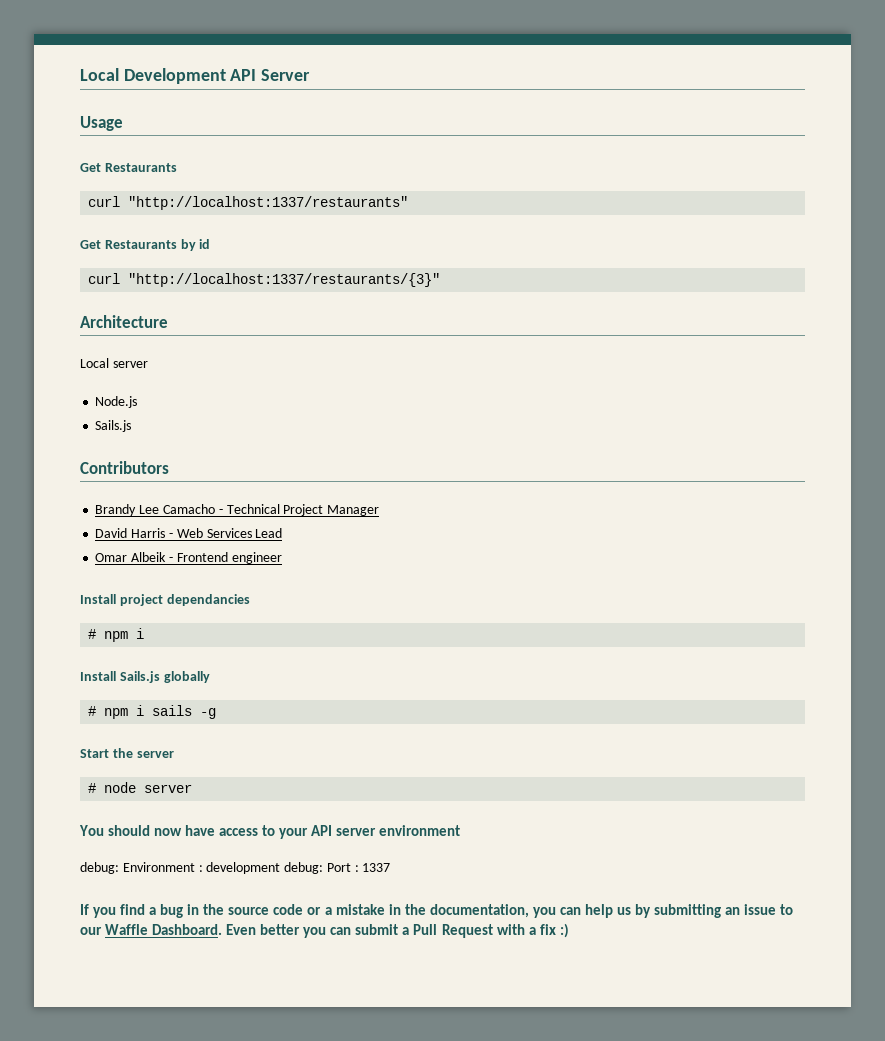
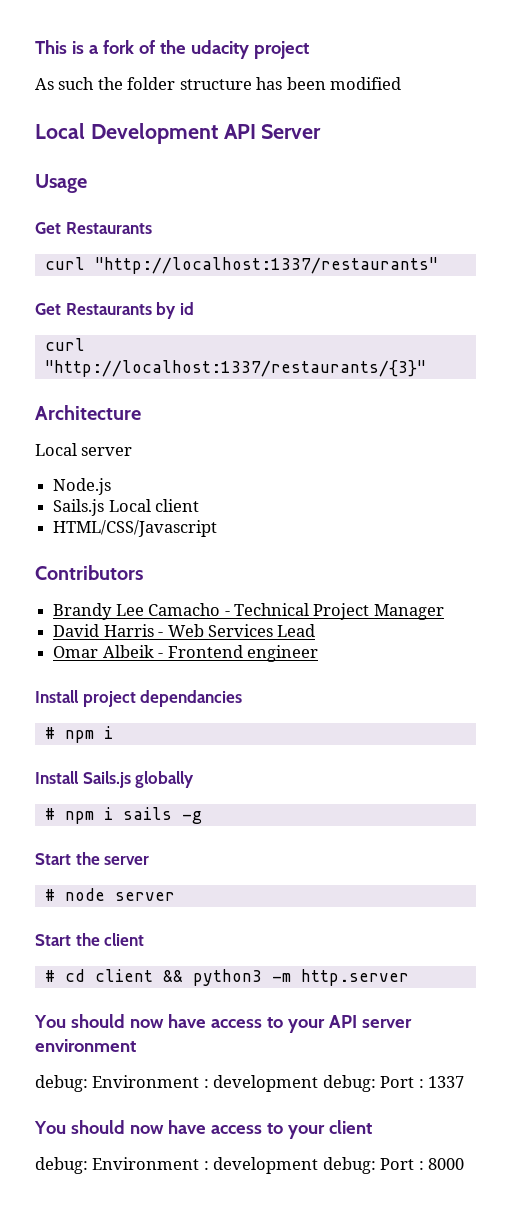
+ This is a fork of the udacity project
+ As such the folder structure has been modified
  Node.js
- Sails.js
+ Sails.js Local client
+ HTML/CSS/Javascript
+ Start the client
+ # cd client && python3 -m http.server
- If you find a bug in the source code or a mistake in the documentation, you can help us by submitting an issue to our Waffle Dashboard. Even better you can submit a Pull Request with a fix :)
+ You should now have access to your client
+ debug: Environment : development debug: Port : 8000

